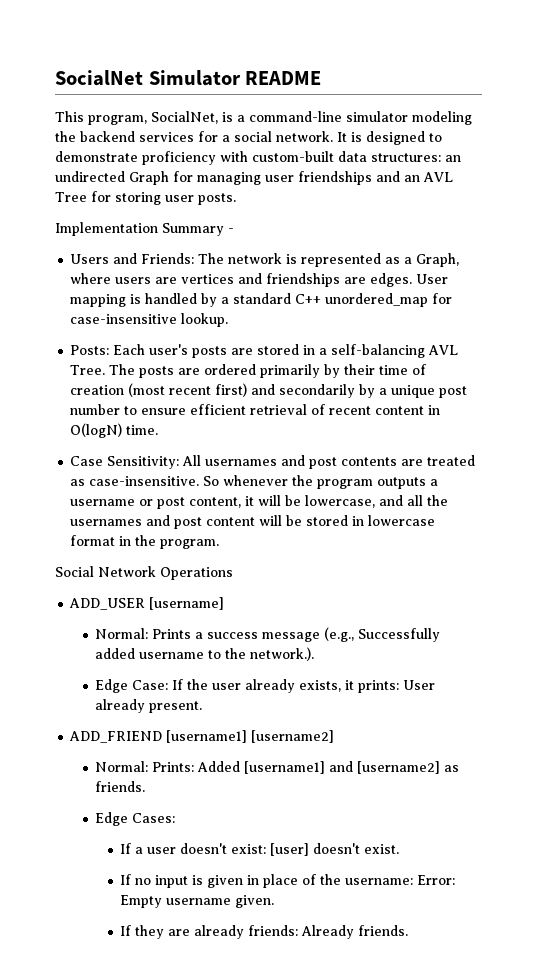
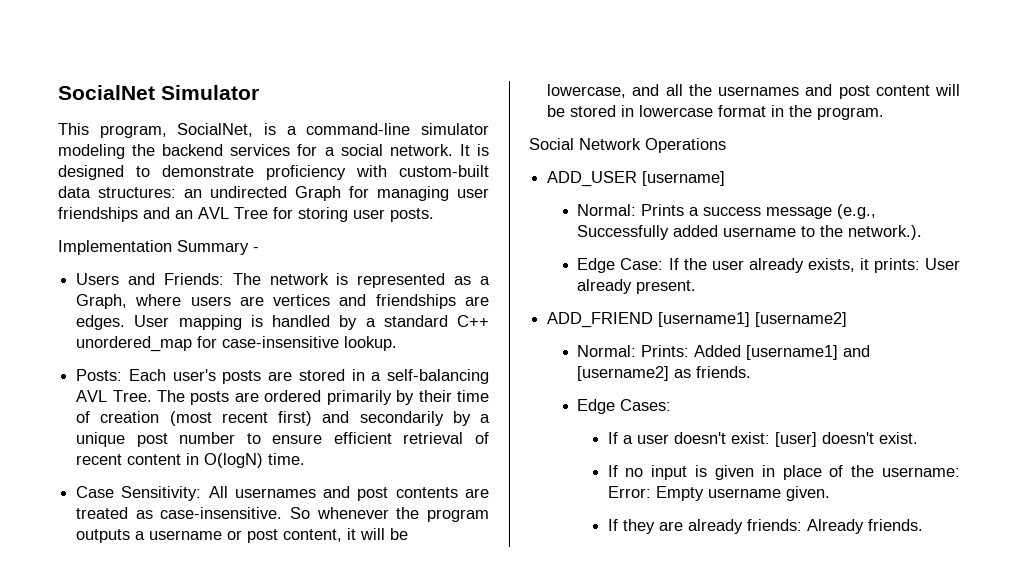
- SocialNet Simulator README
+ SocialNet Simulator

